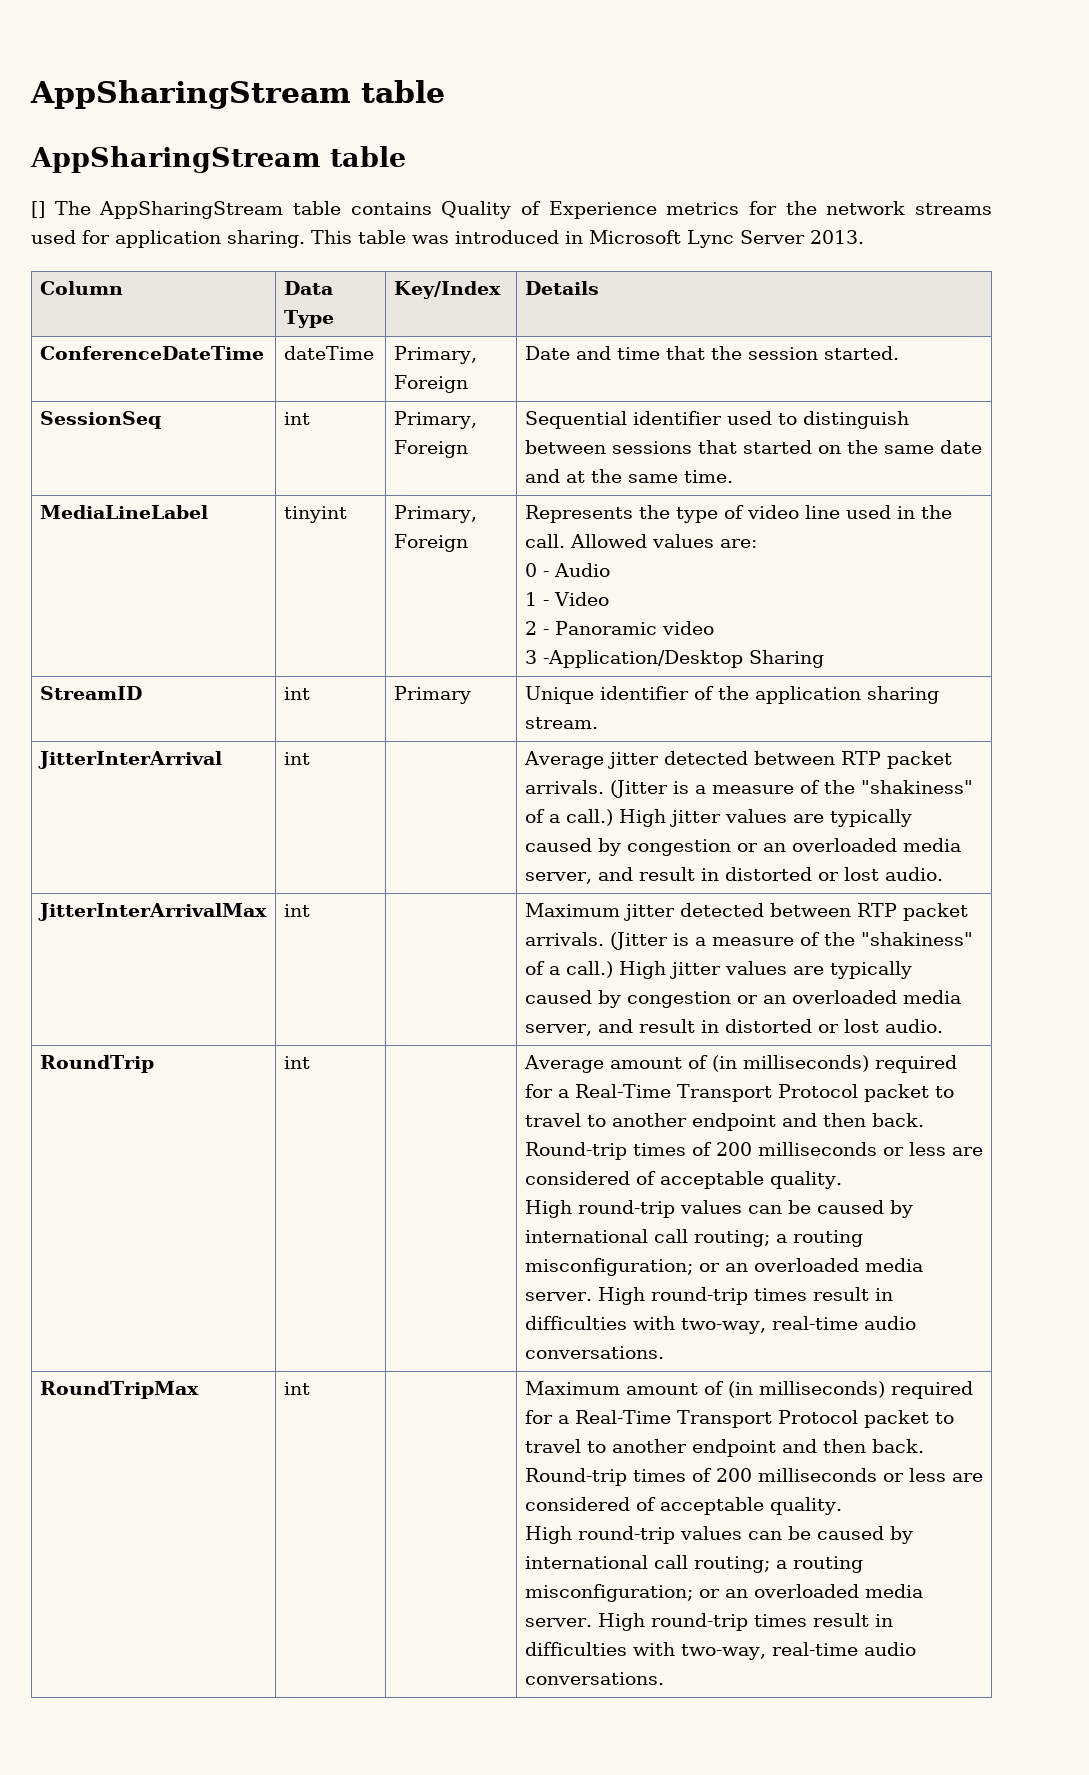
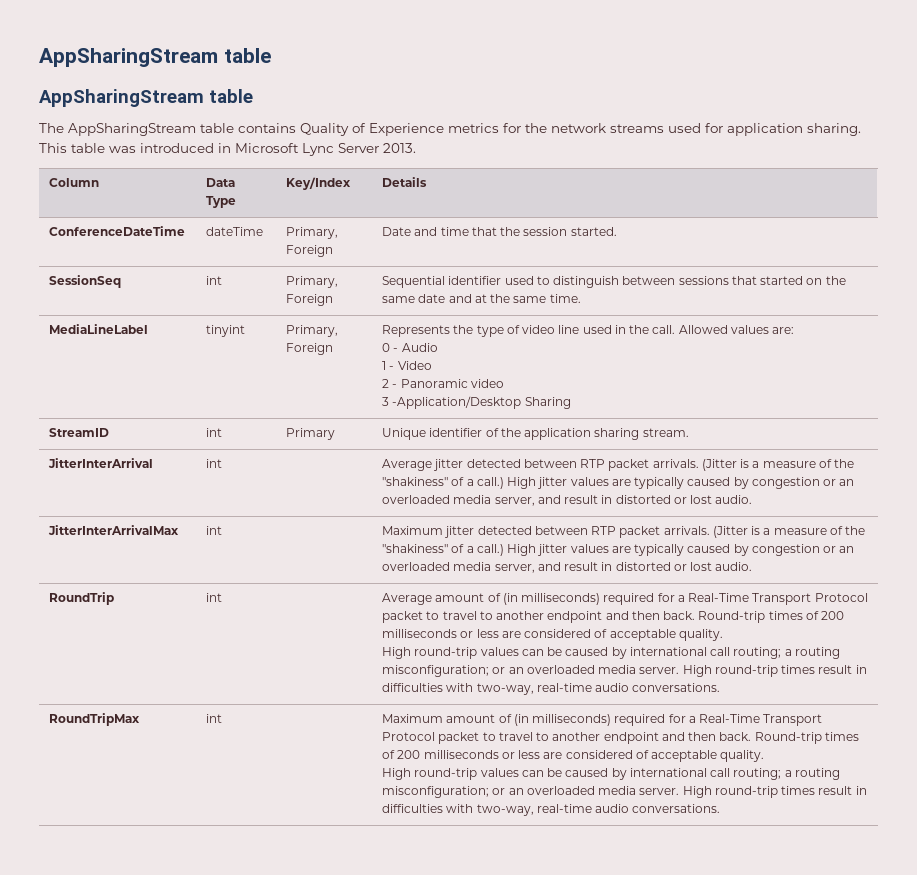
- [] The AppSharingStream table contains Quality of Experience metrics for the network streams used for application sharing.
+ The AppSharingStream table contains Quality of Experience metrics for the network streams used for application sharing.

